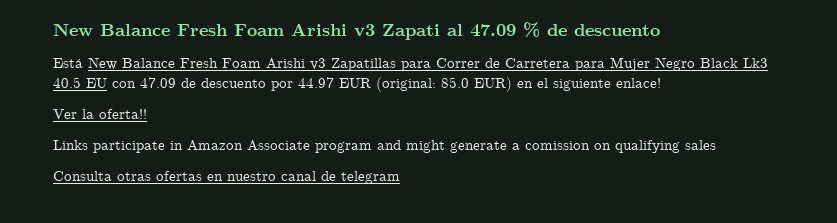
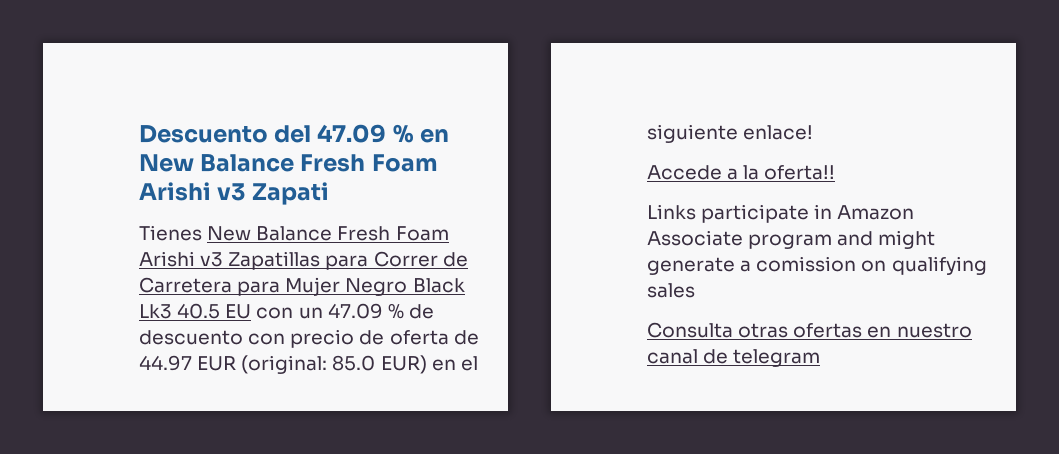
- New Balance Fresh Foam Arishi v3 Zapati al 47.09 % de descuento
- Está New Balance Fresh Foam Arishi v3 Zapatillas para Correr de Carretera para Mujer Negro Black Lk3 40.5 EU con 47.09 de descuento por 44.97 EUR (original: 85.0 EUR) en el siguiente enlace!
+ Descuento del 47.09 % en New Balance Fresh Foam Arishi v3 Zapati
+ Tienes New Balance Fresh Foam Arishi v3 Zapatillas para Correr de Carretera para Mujer Negro Black Lk3 40.5 EU con un 47.09 % de descuento con precio de oferta de 44.97 EUR (original: 85.0 EUR) en el siguiente enlace!
- Ver la oferta!!
+ Accede a la oferta!!

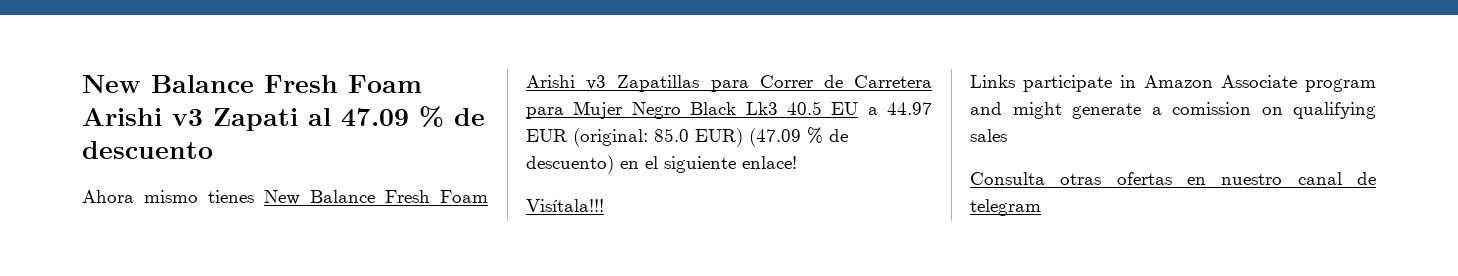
- Descuento del 47.09 % en New Balance Fresh Foam Arishi v3 Zapati
- Tienes New Balance Fresh Foam Arishi v3 Zapatillas para Correr de Carretera para Mujer Negro Black Lk3 40.5 EU con un 47.09 % de descuento con precio de oferta de 44.97 EUR (original: 85.0 EUR) en el siguiente enlace!
+ New Balance Fresh Foam Arishi v3 Zapati al 47.09 % de descuento
+ Ahora mismo tienes New Balance Fresh Foam Arishi v3 Zapatillas para Correr de Carretera para Mujer Negro Black Lk3 40.5 EU a 44.97 EUR (original: 85.0 EUR) (47.09 % de descuento) en el siguiente enlace!
- Accede a la oferta!!
+ Visítala!!!

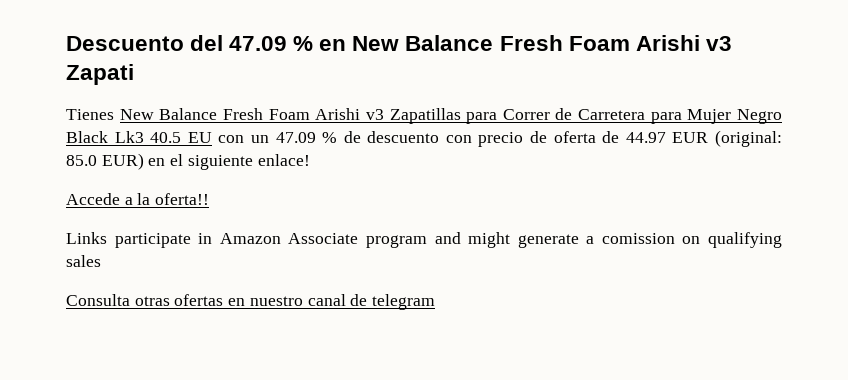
- New Balance Fresh Foam Arishi v3 Zapati al 47.09 % de descuento
- Ahora mismo tienes New Balance Fresh Foam Arishi v3 Zapatillas para Correr de Carretera para Mujer Negro Black Lk3 40.5 EU a 44.97 EUR (original: 85.0 EUR) (47.09 % de descuento) en el siguiente enlace!
+ Descuento del 47.09 % en New Balance Fresh Foam Arishi v3 Zapati
+ Tienes New Balance Fresh Foam Arishi v3 Zapatillas para Correr de Carretera para Mujer Negro Black Lk3 40.5 EU con un 47.09 % de descuento con precio de oferta de 44.97 EUR (original: 85.0 EUR) en el siguiente enlace!
- Visítala!!!
+ Accede a la oferta!!

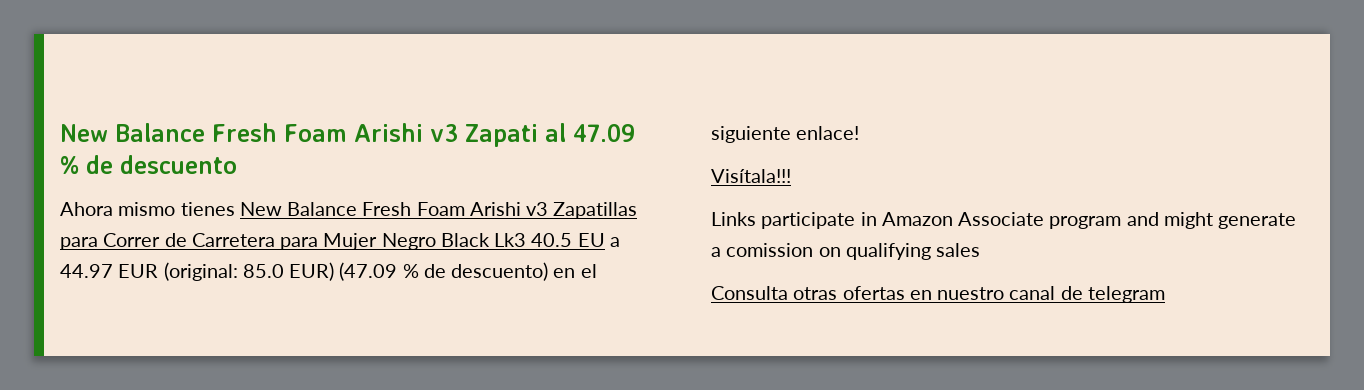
- Descuento del 47.09 % en New Balance Fresh Foam Arishi v3 Zapati
- Tienes New Balance Fresh Foam Arishi v3 Zapatillas para Correr de Carretera para Mujer Negro Black Lk3 40.5 EU con un 47.09 % de descuento con precio de oferta de 44.97 EUR (original: 85.0 EUR) en el siguiente enlace!
+ New Balance Fresh Foam Arishi v3 Zapati al 47.09 % de descuento
+ Ahora mismo tienes New Balance Fresh Foam Arishi v3 Zapatillas para Correr de Carretera para Mujer Negro Black Lk3 40.5 EU a 44.97 EUR (original: 85.0 EUR) (47.09 % de descuento) en el siguiente enlace!
- Accede a la oferta!!
+ Visítala!!!

